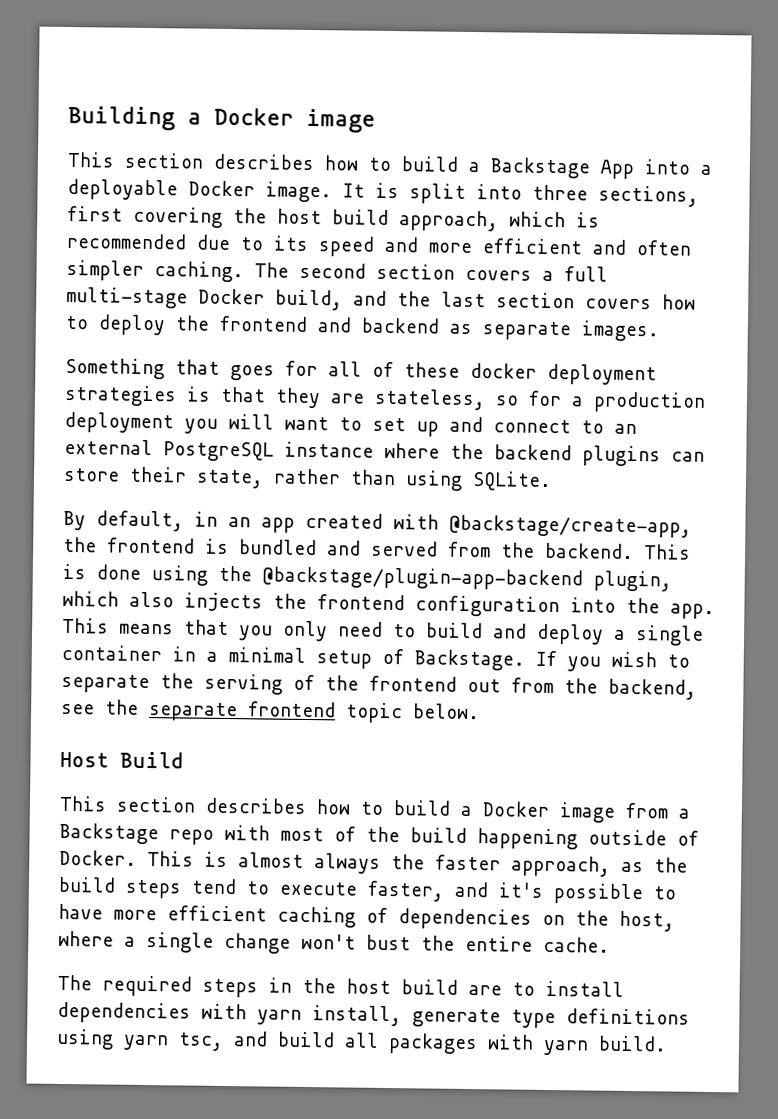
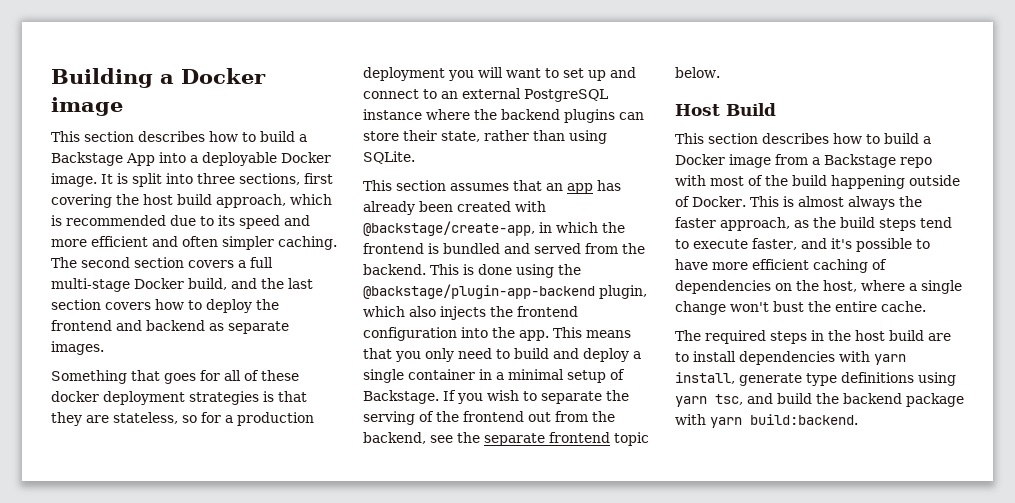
- By default, in an app created with @backstage/create-app, the frontend is bundled and served from the backend.
+ This section assumes that an app has already been created with @backstage/create-app, in which the frontend is bundled and served from the backend.
- The required steps in the host build are to install dependencies with yarn install, generate type definitions using yarn tsc, and build all packages with yarn build.
+ The required steps in the host build are to install dependencies with yarn install, generate type definitions using yarn tsc, and build the backend package with yarn build:backend.

